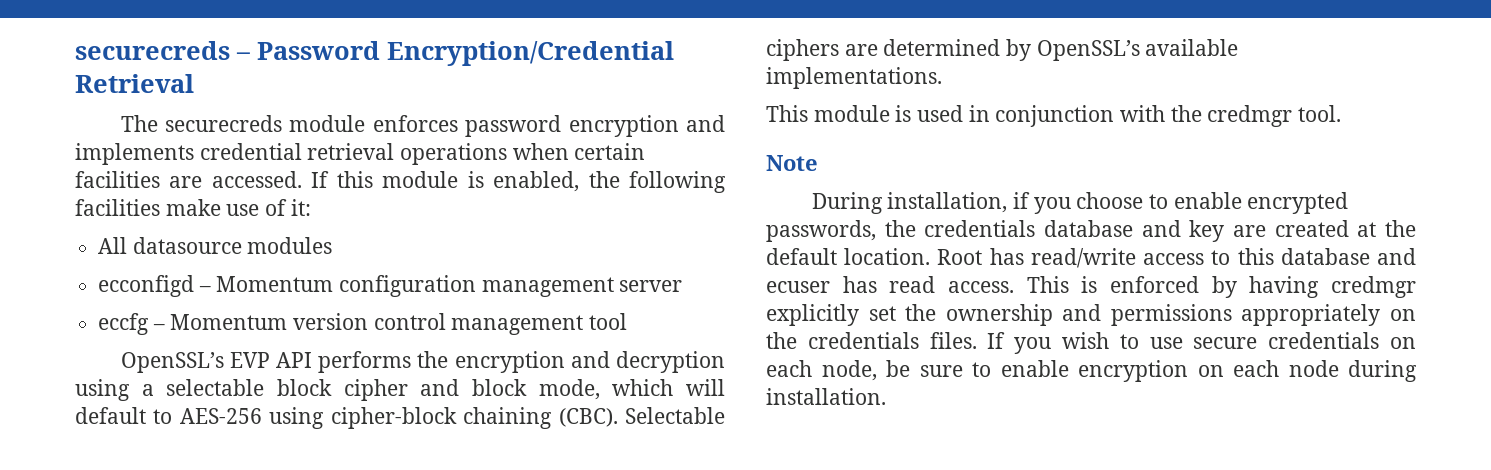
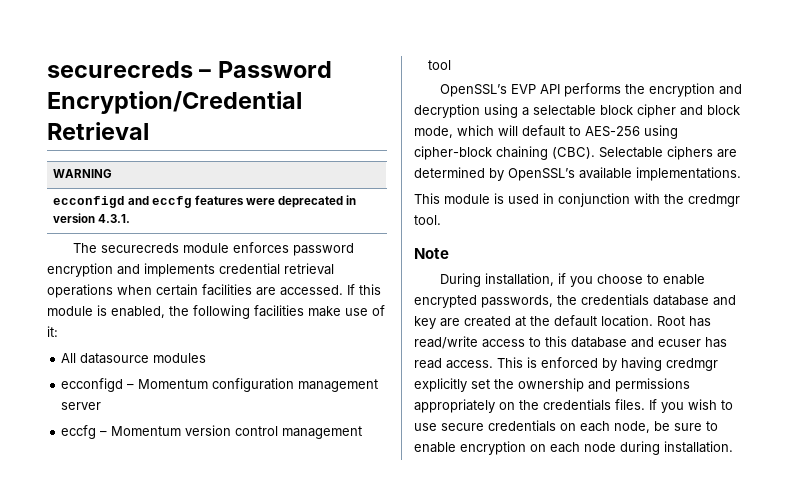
+ WARNING
+ ecconfigd and eccfg features were deprecated in version 4.3.1.

